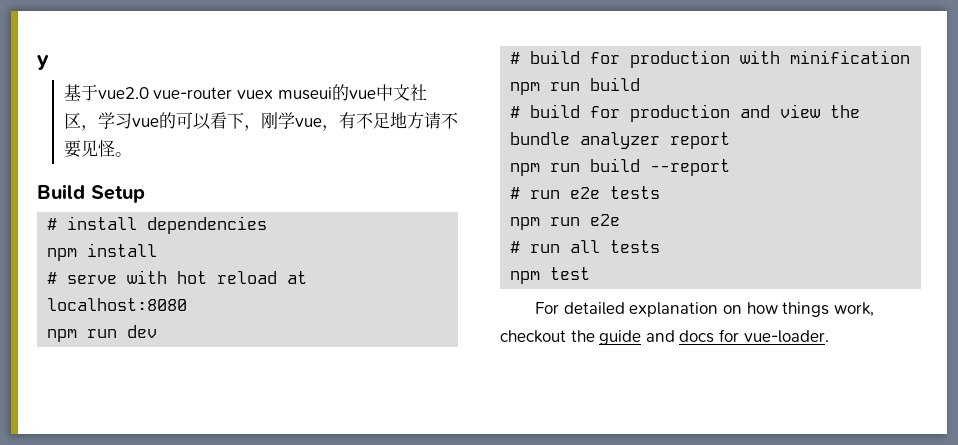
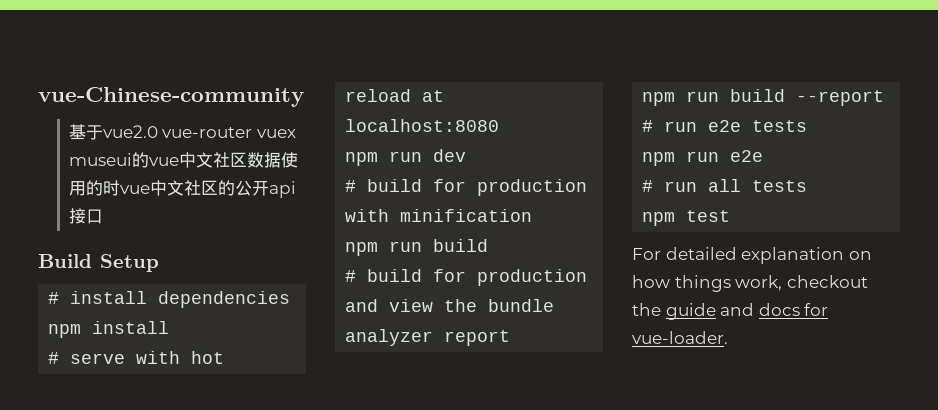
- y
+ vue-Chinese-community
- 基于vue2.0 vue-router vuex museui的vue中文社区，学习vue的可以看下，刚学vue，有不足地方请不要见怪。
+ 基于vue2.0 vue-router vuex museui的vue中文社区数据使用的时vue中文社区的公开api接口

